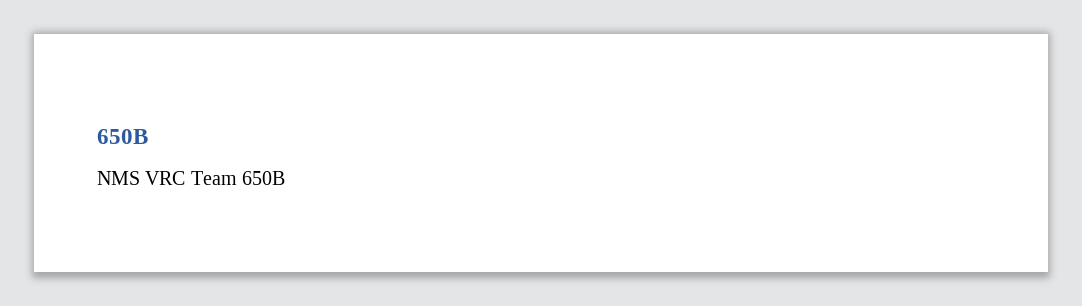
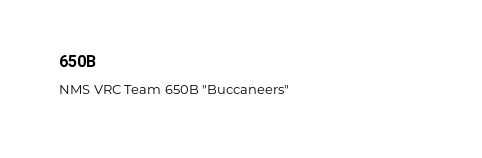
- NMS VRC Team 650B
+ NMS VRC Team 650B "Buccaneers"

